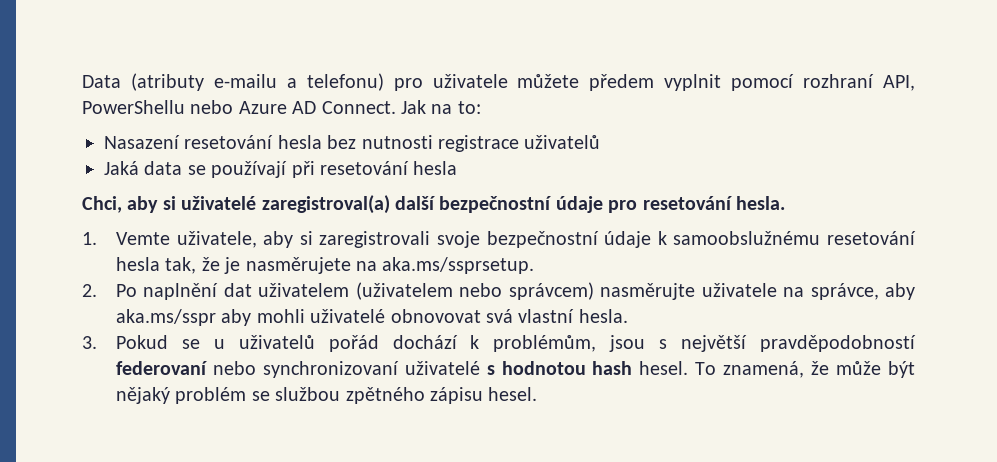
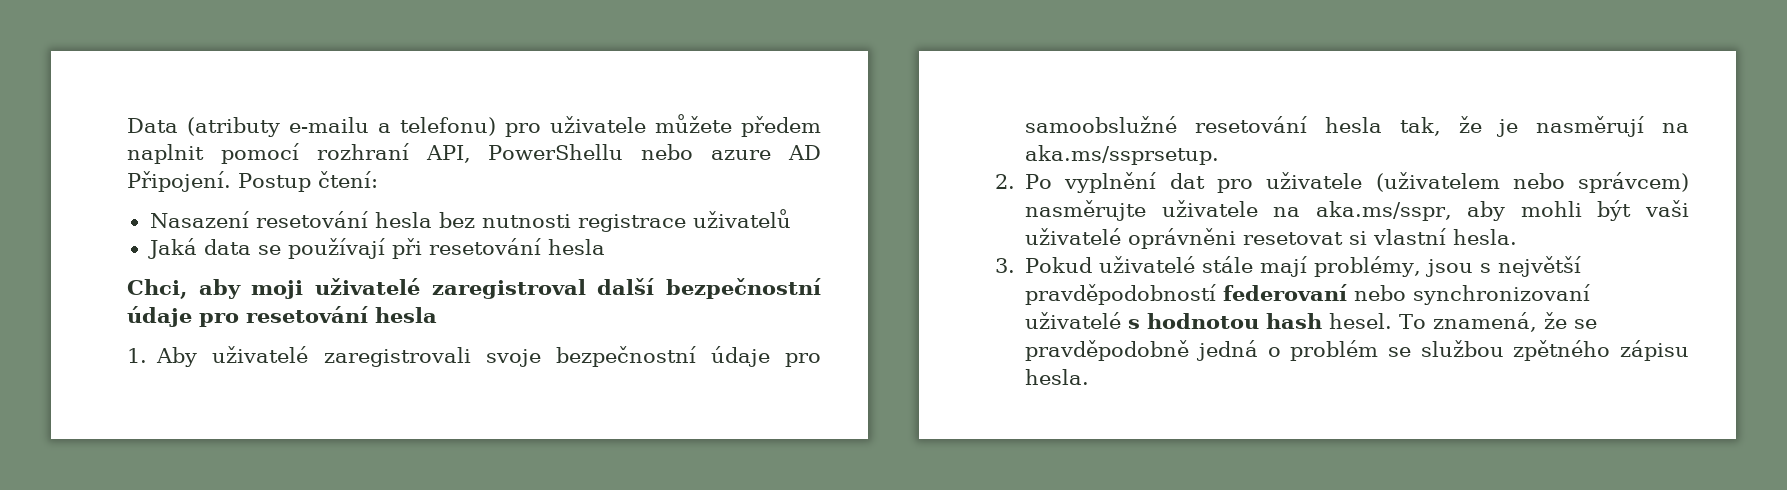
- Data (atributy e-mailu a telefonu) pro uživatele můžete předem vyplnit pomocí rozhraní API, PowerShellu nebo Azure AD Connect. Jak na to:
+ Data (atributy e-mailu a telefonu) pro uživatele můžete předem naplnit pomocí rozhraní API, PowerShellu nebo azure AD Připojení. Postup čtení:
- Chci, aby si uživatelé zaregistroval(a) další bezpečnostní údaje pro resetování hesla.
+ Chci, aby moji uživatelé zaregistroval další bezpečnostní údaje pro resetování hesla
- 1. Vemte uživatele, aby si zaregistrovali svoje bezpečnostní údaje k samoobslužnému resetování hesla tak, že je nasměrujete na aka.ms/ssprsetup.
+ 1. Aby uživatelé zaregistrovali svoje bezpečnostní údaje pro samoobslužné resetování hesla tak, že je nasměrují na aka.ms/ssprsetup.
- 2. Po naplnění dat uživatelem (uživatelem nebo správcem) nasměrujte uživatele na správce, aby aka.ms/sspr aby mohli uživatelé obnovovat svá vlastní hesla.
- 3. Pokud se u uživatelů pořád dochází k problémům, jsou s největší pravděpodobností federovaní nebo synchronizovaní uživatelé s hodnotou hash hesel.
+ 2. Po vyplnění dat pro uživatele (uživatelem nebo správcem) nasměrujte uživatele na aka.ms/sspr, aby mohli být vaši uživatelé oprávněni resetovat si vlastní hesla.
+ 3. Pokud uživatelé stále mají problémy, jsou s největší pravděpodobností federovaní nebo synchronizovaní uživatelé s hodnotou hash hesel.
- To znamená, že může být nějaký problém se službou zpětného zápisu hesel.
+ To znamená, že se pravděpodobně jedná o problém se službou zpětného zápisu hesla.

